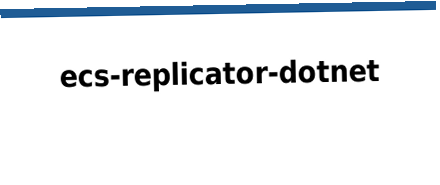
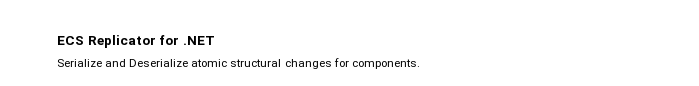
- ecs-replicator-dotnet
+ ECS Replicator for .NET
+ Serialize and Deserialize atomic structural changes for components.

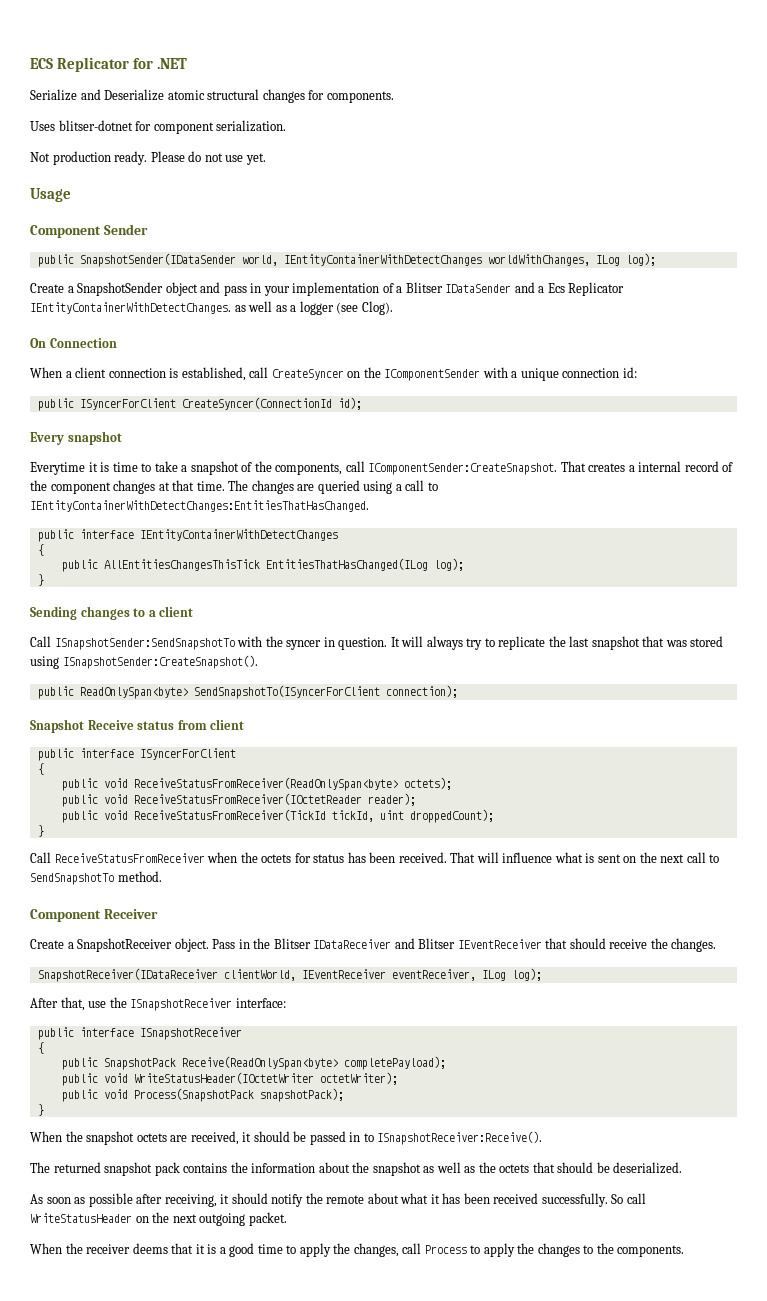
+ Uses blitser-dotnet for component serialization.
+ Not production ready. Please do not use yet.
+ Usage
+ Component Sender
+ public SnapshotSender(IDataSender world, IEntityContainerWithDetectChanges worldWithChanges, ILog log);
+ Create a SnapshotSender object and pass in your implementation of a Blitser IDataSender and a Ecs Replicator IEntityContainerWithDetectChanges. as well as a logger (see Clog).
+ On Connection
+ When a client connection is established, call CreateSyncer on the IComponentSender with a unique connection id:
+ public ISyncerForClient CreateSyncer(ConnectionId id);
+ Every snapshot
+ Everytime it is time to take a snapshot of the components, call IComponentSender:CreateSnapshot. That creates a internal record of the component changes at that time. The changes are queried using a call to IEntityContainerWithDetectChanges:EntitiesThatHasChanged.
+ public interface IEntityContainerWithDetectChanges
+ {
+ public AllEntitiesChangesThisTick EntitiesThatHasChanged(ILog log);
+ }
+ Sending changes to a client
+ Call ISnapshotSender:SendSnapshotTo with the syncer in question. It will always try to replicate the last snapshot that was stored using ISnapshotSender:CreateSnapshot().
+ public ReadOnlySpan<byte> SendSnapshotTo(ISyncerForClient connection);
+ Snapshot Receive status from client
+ public interface ISyncerForClient
+ {
+ public void ReceiveStatusFromReceiver(ReadOnlySpan<byte> octets);
+ public void ReceiveStatusFromReceiver(IOctetReader reader);
+ public void ReceiveStatusFromReceiver(TickId tickId, uint droppedCount);
+ }
+ Call ReceiveStatusFromReceiver when the octets for status has been received. That will influence what is sent on the next call to SendSnapshotTo method.
+ Component Receiver
+ Create a SnapshotReceiver object. Pass in the Blitser IDataReceiver and Blitser IEventReceiver that should receive the changes.
+ SnapshotReceiver(IDataReceiver clientWorld, IEventReceiver eventReceiver, ILog log);
+ After that, use the ISnapshotReceiver interface:
+ public interface ISnapshotReceiver
+ {
+ public SnapshotPack Receive(ReadOnlySpan<byte> completePayload);
+ public void WriteStatusHeader(IOctetWriter octetWriter);
+ public void Process(SnapshotPack snapshotPack);
+ }
+ When the snapshot octets are received, it should be passed in to ISnapshotReceiver:Receive().
+ The returned snapshot pack contains the information about the snapshot as well as the octets that should be deserialized.
+ As soon as possible after receiving, it should notify the remote about what it has been received successfully. So call WriteStatusHeader on the next outgoing packet.
+ When the receiver deems that it is a good time to apply the changes, call Process to apply the changes to the components.

